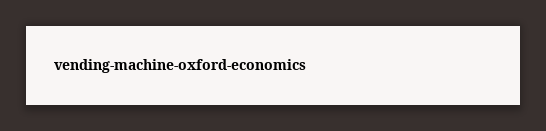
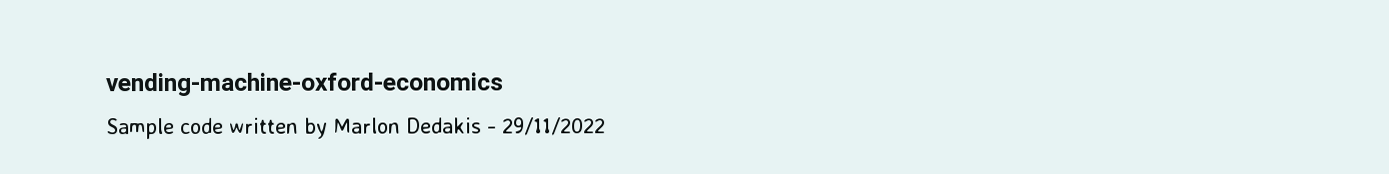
+ Sample code written by Marlon Dedakis - 29/11/2022

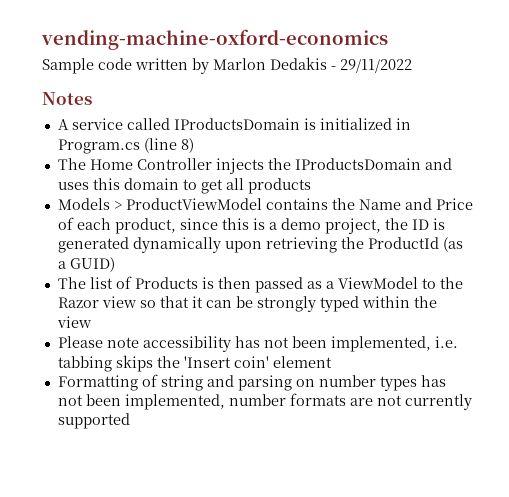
+ Notes
+ A service called IProductsDomain is initialized in Program.cs (line 8)
+ The Home Controller injects the IProductsDomain and uses this domain to get all products
+ Models > ProductViewModel contains the Name and Price of each product, since this is a demo project, the ID is generated dynamically upon retrieving the ProductId (as a GUID)
+ The list of Products is then passed as a ViewModel to the Razor view so that it can be strongly typed within the view
+ Please note accessibility has not been implemented, i.e. tabbing skips the 'Insert coin' element
+ Formatting of string and parsing on number types has not been implemented, number formats are not currently supported

